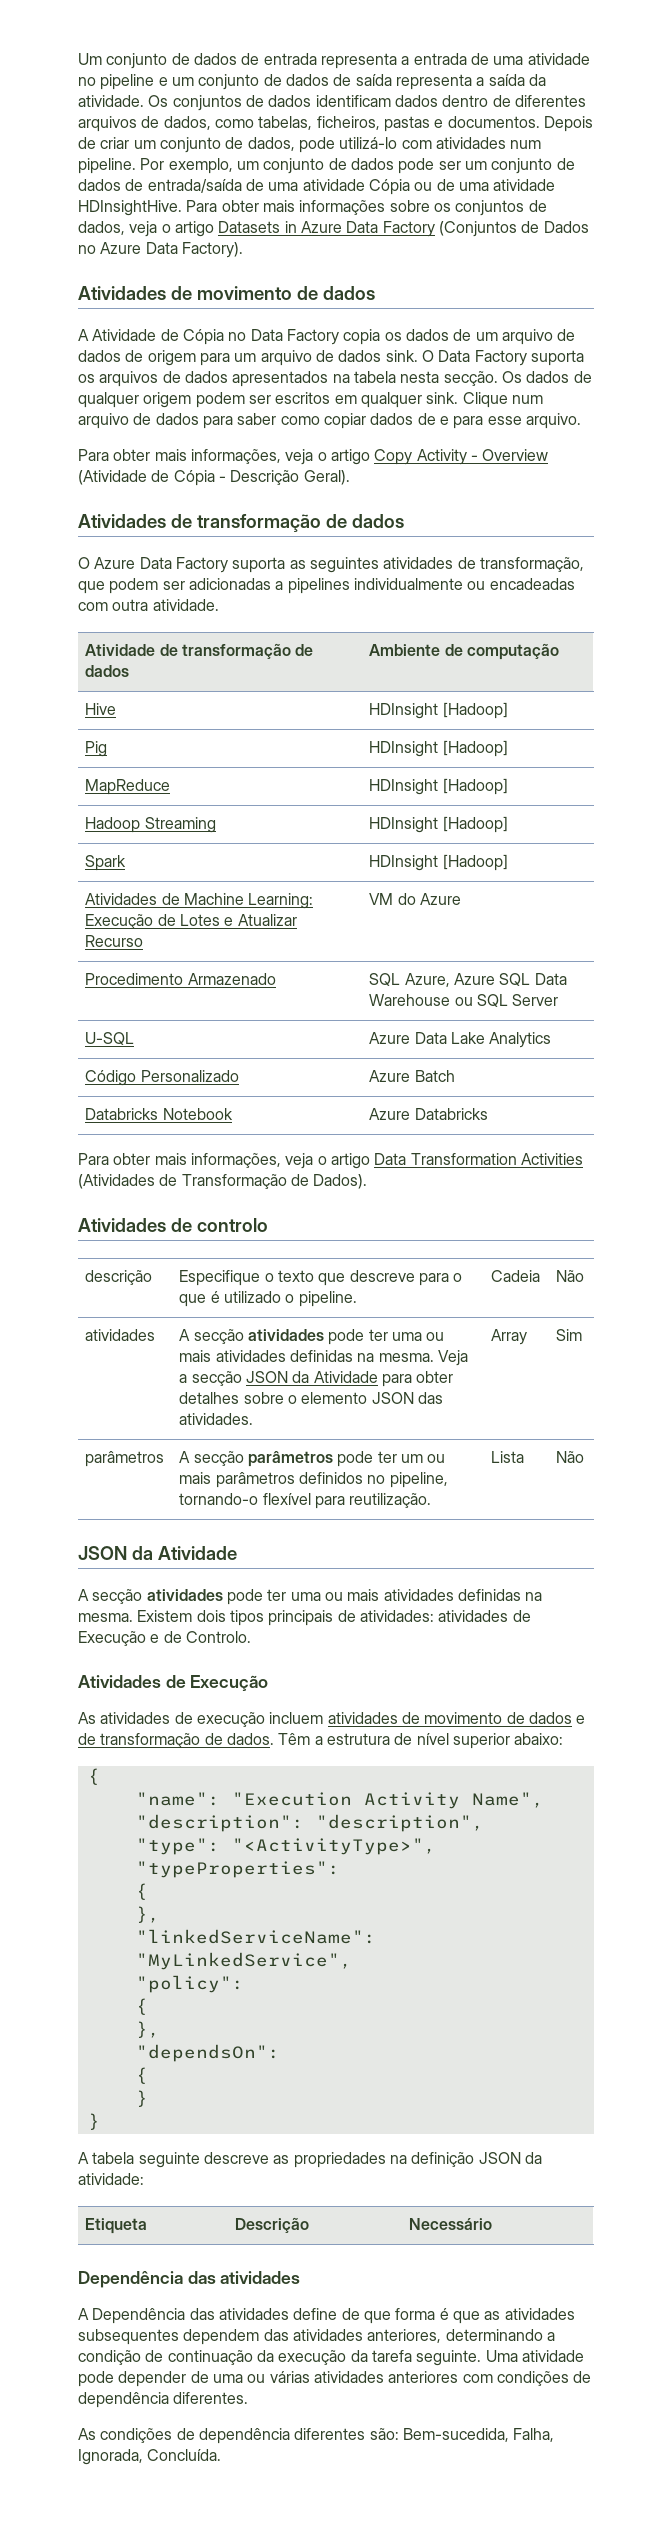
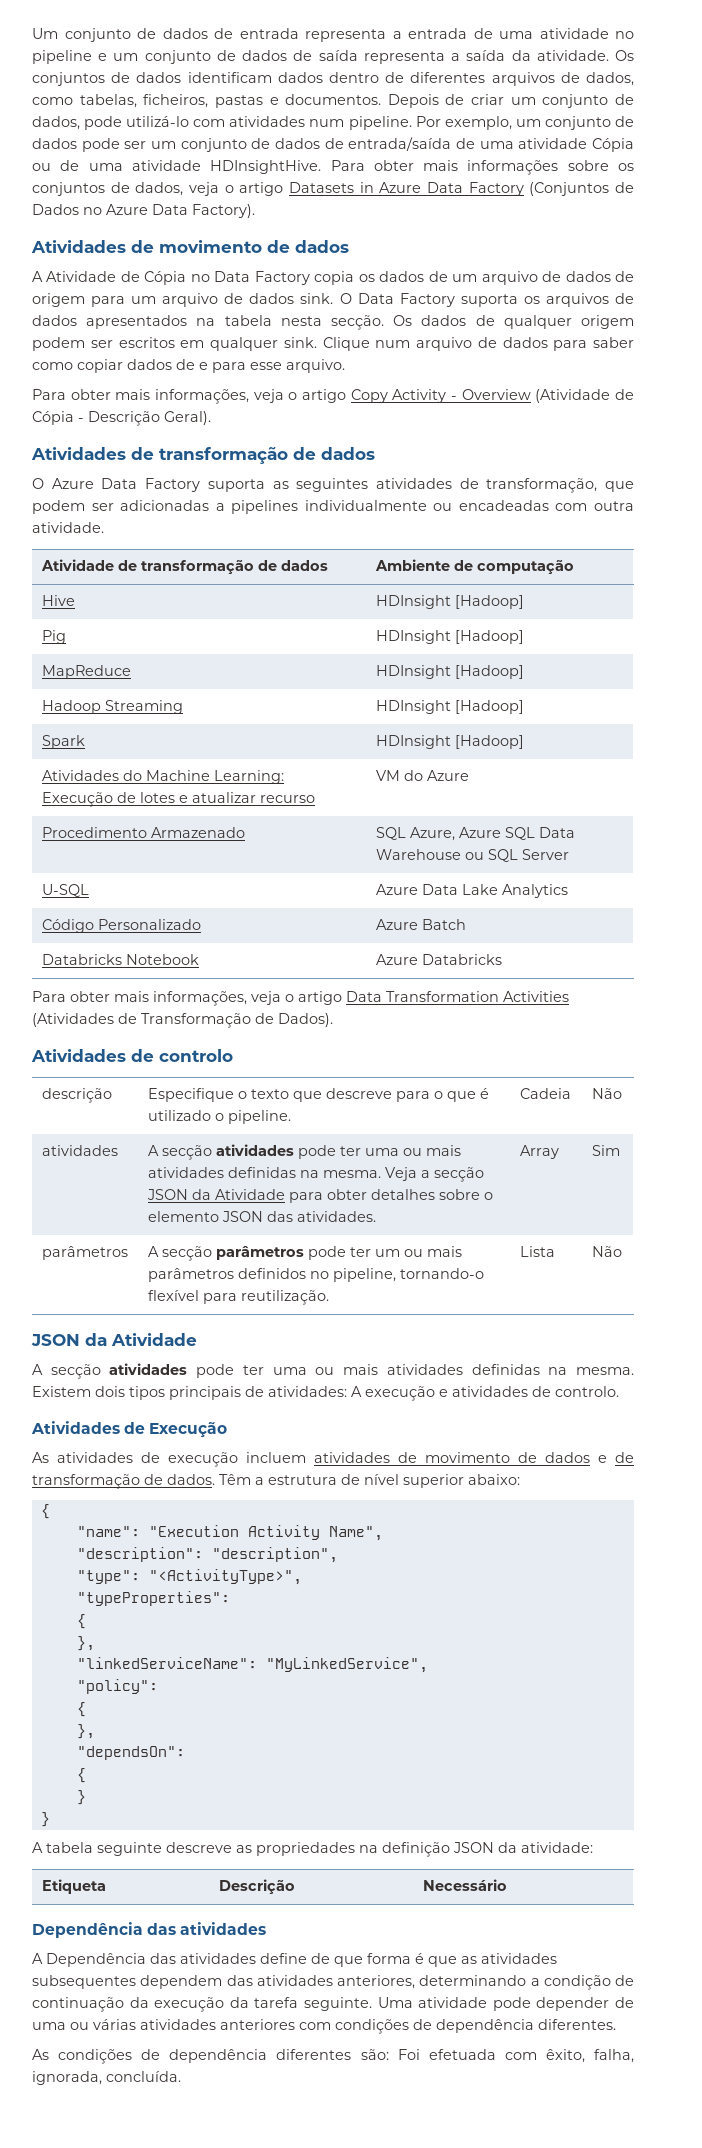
- Atividades de Machine Learning: Execução de Lotes e Atualizar Recurso | VM do Azure
+ Atividades do Machine Learning: Execução de lotes e atualizar recurso | VM do Azure
- Existem dois tipos principais de atividades: atividades de Execução e de Controlo.
+ Existem dois tipos principais de atividades: A execução e atividades de controlo.
- As condições de dependência diferentes são: Bem-sucedida, Falha, Ignorada, Concluída.
+ As condições de dependência diferentes são: Foi efetuada com êxito, falha, ignorada, concluída.

